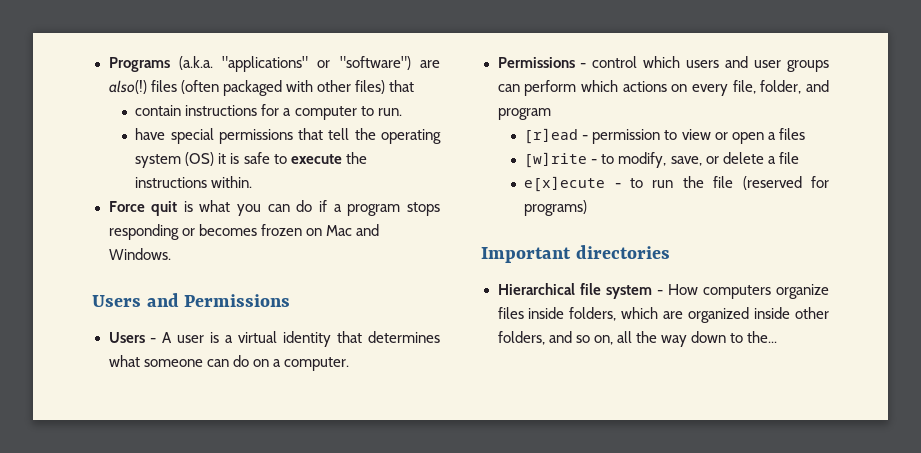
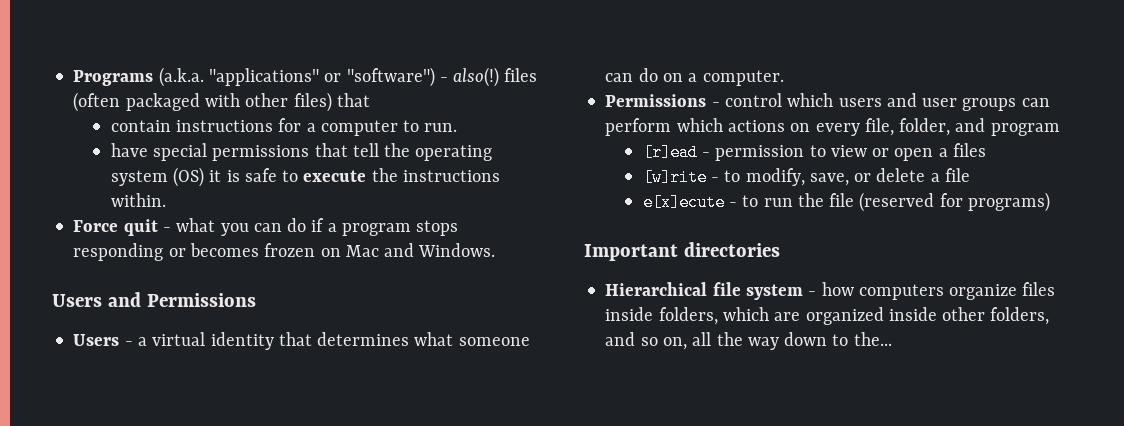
- Programs (a.k.a. "applications" or "software") are also(!) files (often packaged with other files) that
+ Programs (a.k.a. "applications" or "software") - also(!) files (often packaged with other files) that
- Force quit is what you can do if a program stops responding or becomes frozen on Mac and Windows.
+ Force quit - what you can do if a program stops responding or becomes frozen on Mac and Windows.
- Users - A user is a virtual identity that determines what someone can do on a computer.
+ Users - a virtual identity that determines what someone can do on a computer.
- Hierarchical file system - How computers organize files inside folders, which are organized inside other folders, and so on, all the way down to the...
+ Hierarchical file system - how computers organize files inside folders, which are organized inside other folders, and so on, all the way down to the...

